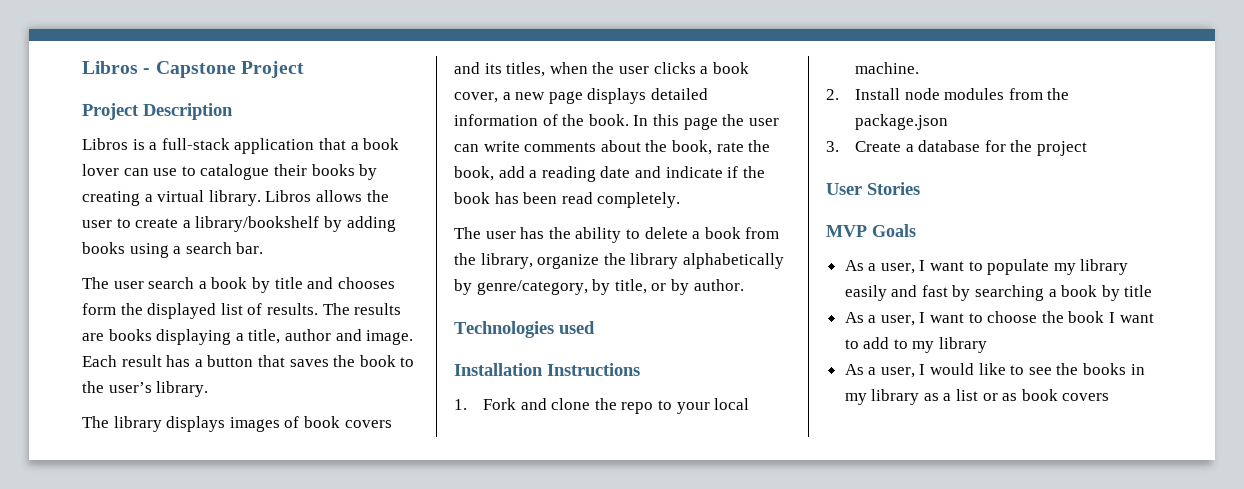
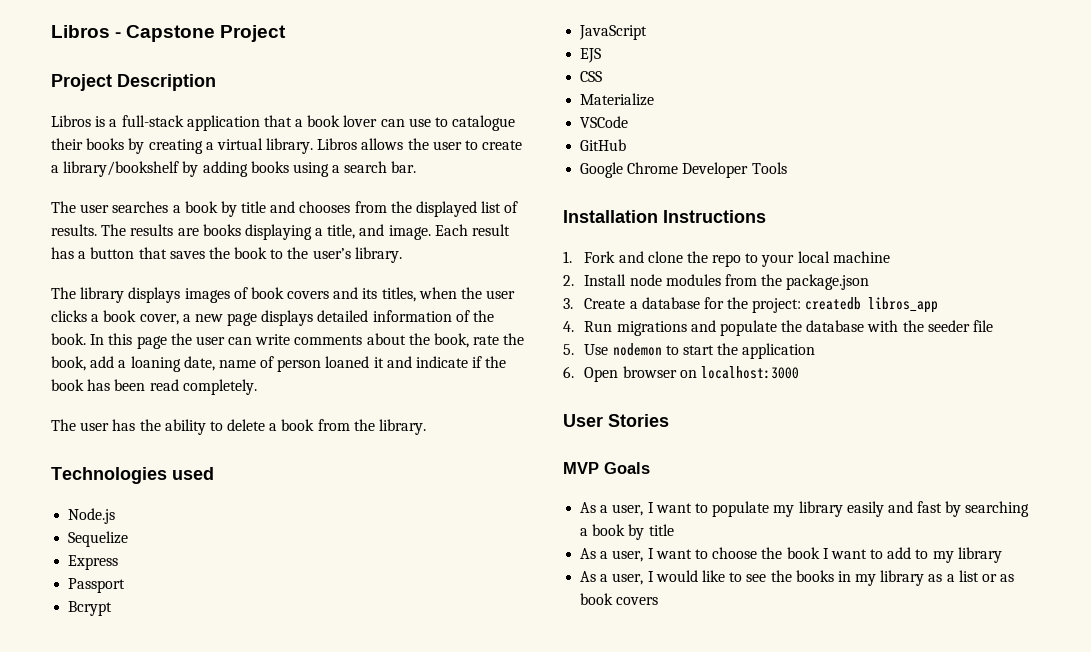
- The user search a book by title and chooses form the displayed list of results.
+ The user searches a book by title and chooses from the displayed list of results.
- The results are books displaying a title, author and image.
+ The results are books displaying a title, and image.
- In this page the user can write comments about the book, rate the book, add a reading date and indicate if the book has been read completely.
+ In this page the user can write comments about the book, rate the book, add a loaning date, name of person loaned it and indicate if the book has been read completely.
- The user has the ability to delete a book from the library, organize the library alphabetically by genre/category, by title, or by author.
+ The user has the ability to delete a book from the library.
  Technologies used
+ Node.js
+ Sequelize
+ Express
+ Passport
+ Bcrypt
+ JavaScript
+ EJS
+ CSS
+ Materialize
+ VSCode
+ GitHub
+ Google Chrome Developer Tools
- 1. Fork and clone the repo to your local machine.
+ 1. Fork and clone the repo to your local machine
- 3. Create a database for the project
+ 3. Create a database for the project: createdb libros_app
+ 4. Run migrations and populate the database with the seeder file
+ 5. Use nodemon to start the application
+ 6. Open browser on localhost:3000

